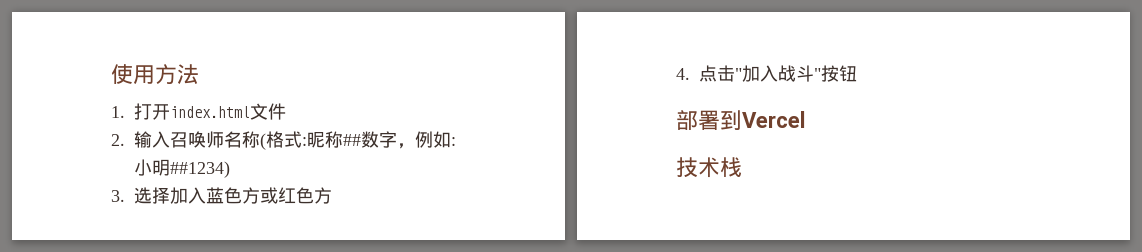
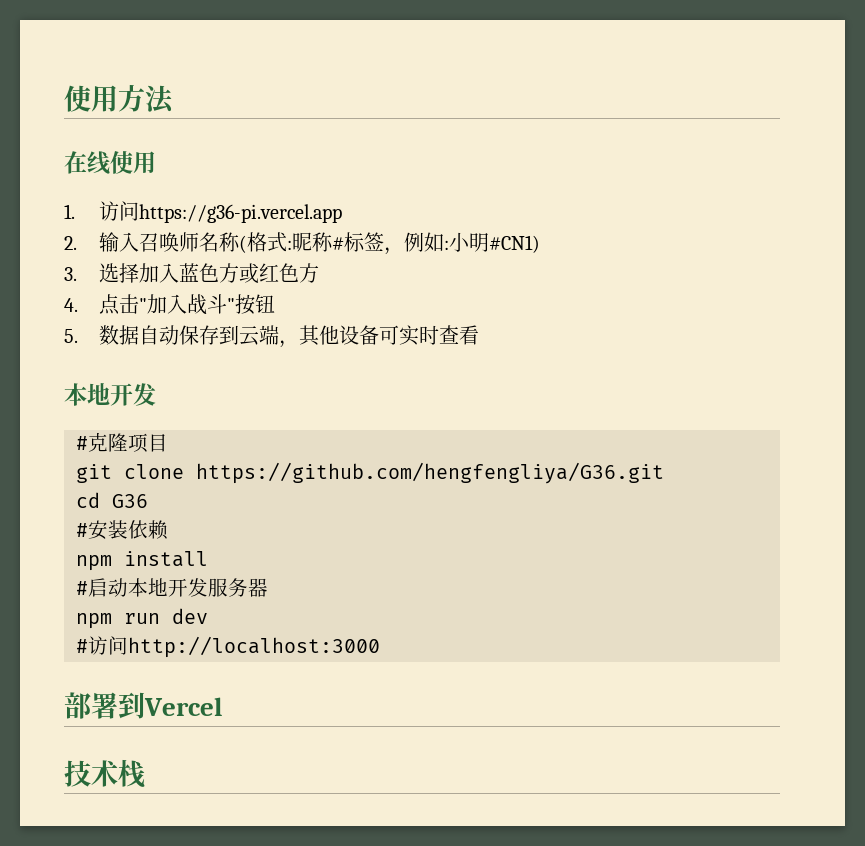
+ 在线使用
- 1.打开index.html文件
+ 1.访问https://g36-pi.vercel.app
- 2.输入召唤师名称(格式:昵称##数字，例如:小明##1234)
+ 2.输入召唤师名称(格式:昵称#标签，例如:小明#CN1)
+ 5.数据自动保存到云端，其他设备可实时查看
+ 本地开发
+ #克隆项目
+ git clone https://github.com/hengfengliya/G36.git
+ cd G36
+ #安装依赖
+ npm install
+ #启动本地开发服务器
+ npm run dev
+ #访问http://localhost:3000

